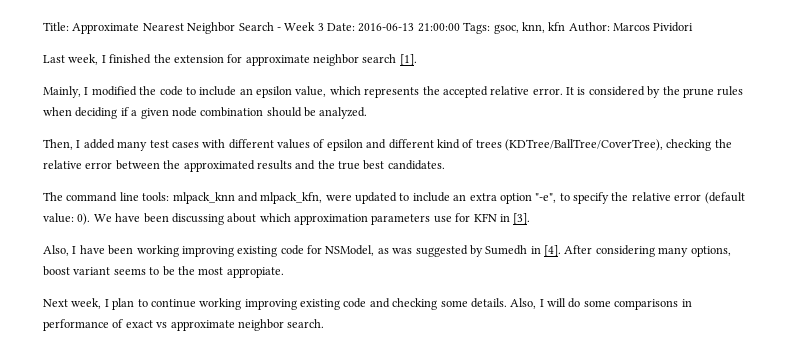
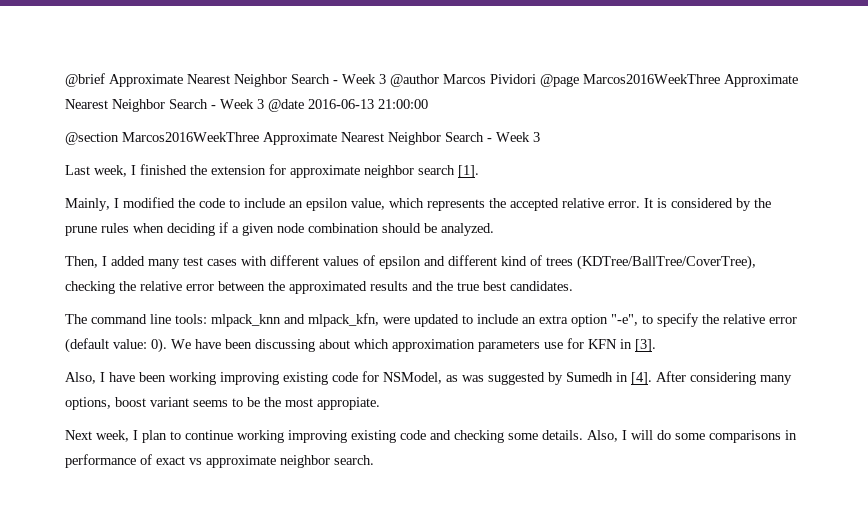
- Title: Approximate Nearest Neighbor Search - Week 3 Date: 2016-06-13 21:00:00 Tags: gsoc, knn, kfn Author: Marcos Pividori
+ @brief Approximate Nearest Neighbor Search - Week 3 @author Marcos Pividori @page Marcos2016WeekThree Approximate Nearest Neighbor Search - Week 3 @date 2016-06-13 21:00:00
+ @section Marcos2016WeekThree Approximate Nearest Neighbor Search - Week 3

